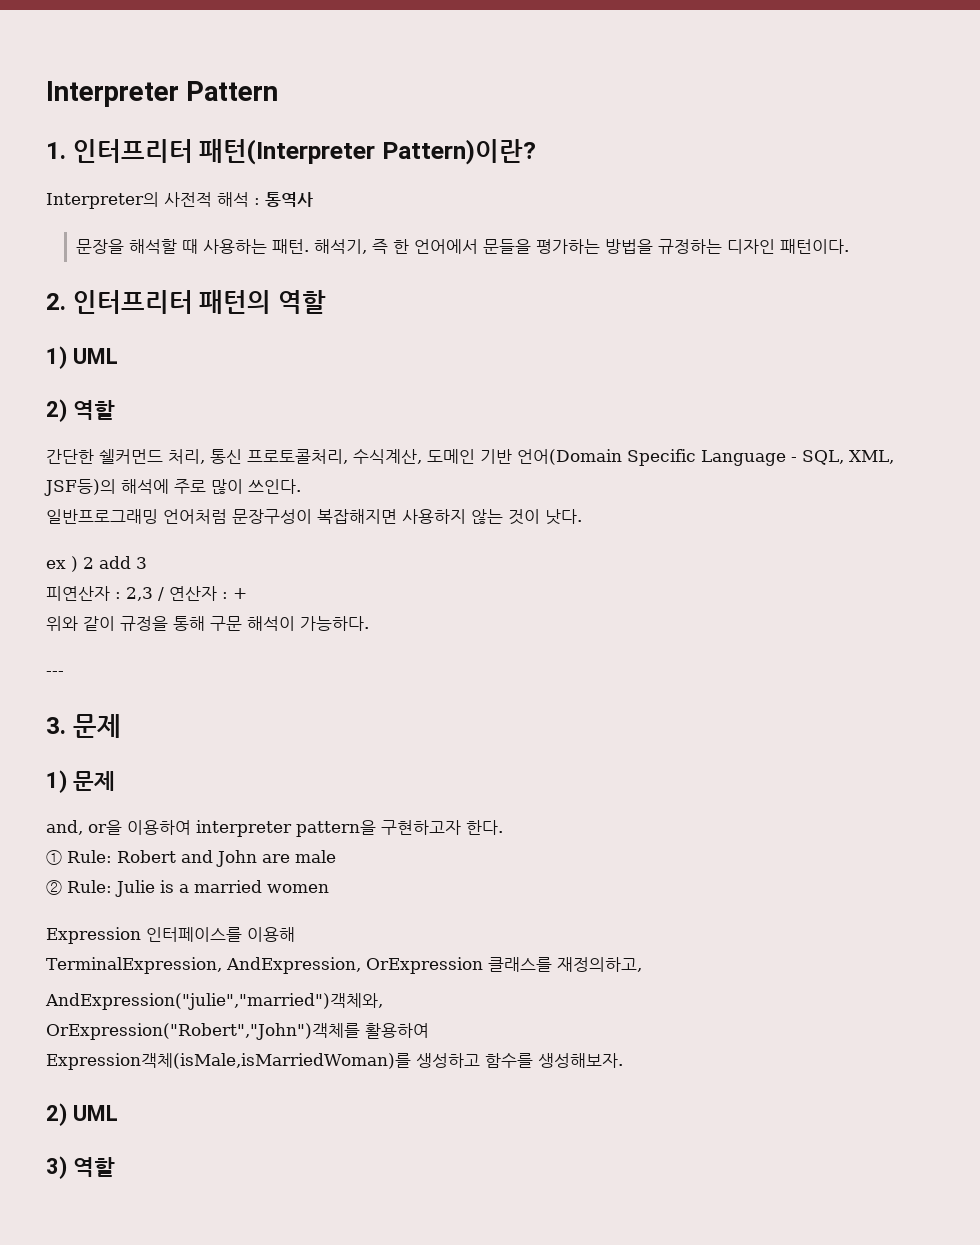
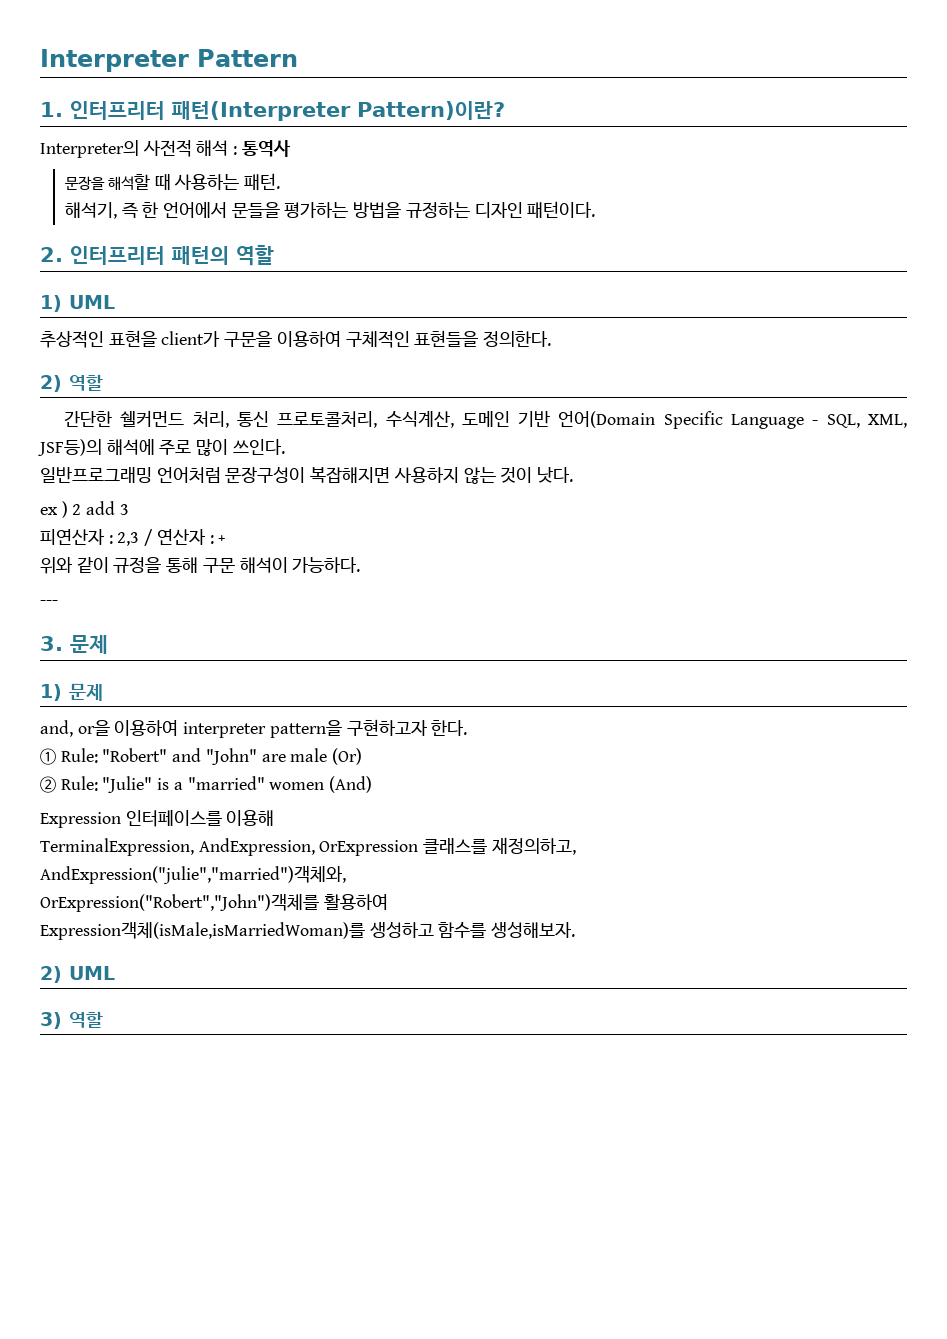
- 문장을 해석할 때 사용하는 패턴. 해석기, 즉 한 언어에서 문들을 평가하는 방법을 규정하는 디자인 패턴이다.
+ 문장을 해석할 때 사용하는 패턴.
+ 해석기, 즉 한 언어에서 문들을 평가하는 방법을 규정하는 디자인 패턴이다.
+ 추상적인 표현을 client가 구문을 이용하여 구체적인 표현들을 정의한다.
- ① Rule: Robert and John are male
+ ① Rule: "Robert" and "John" are male (Or)
- ② Rule: Julie is a married women
+ ② Rule: "Julie" is a "married" women (And)

